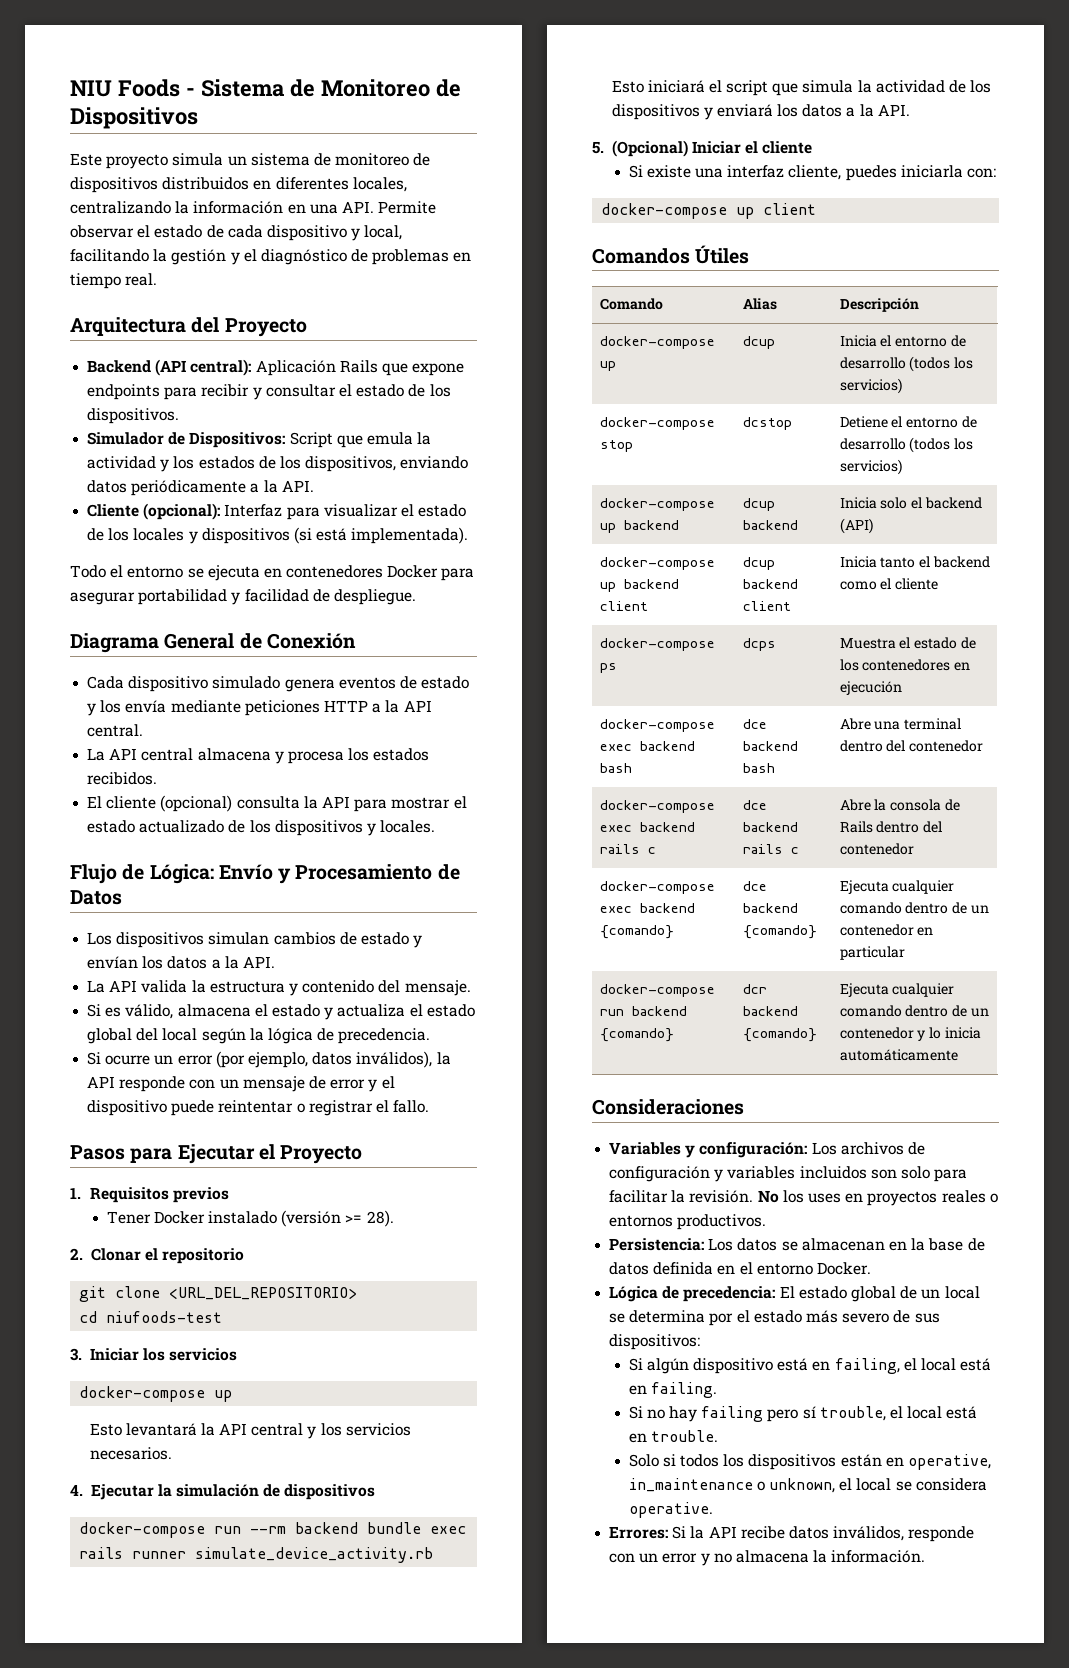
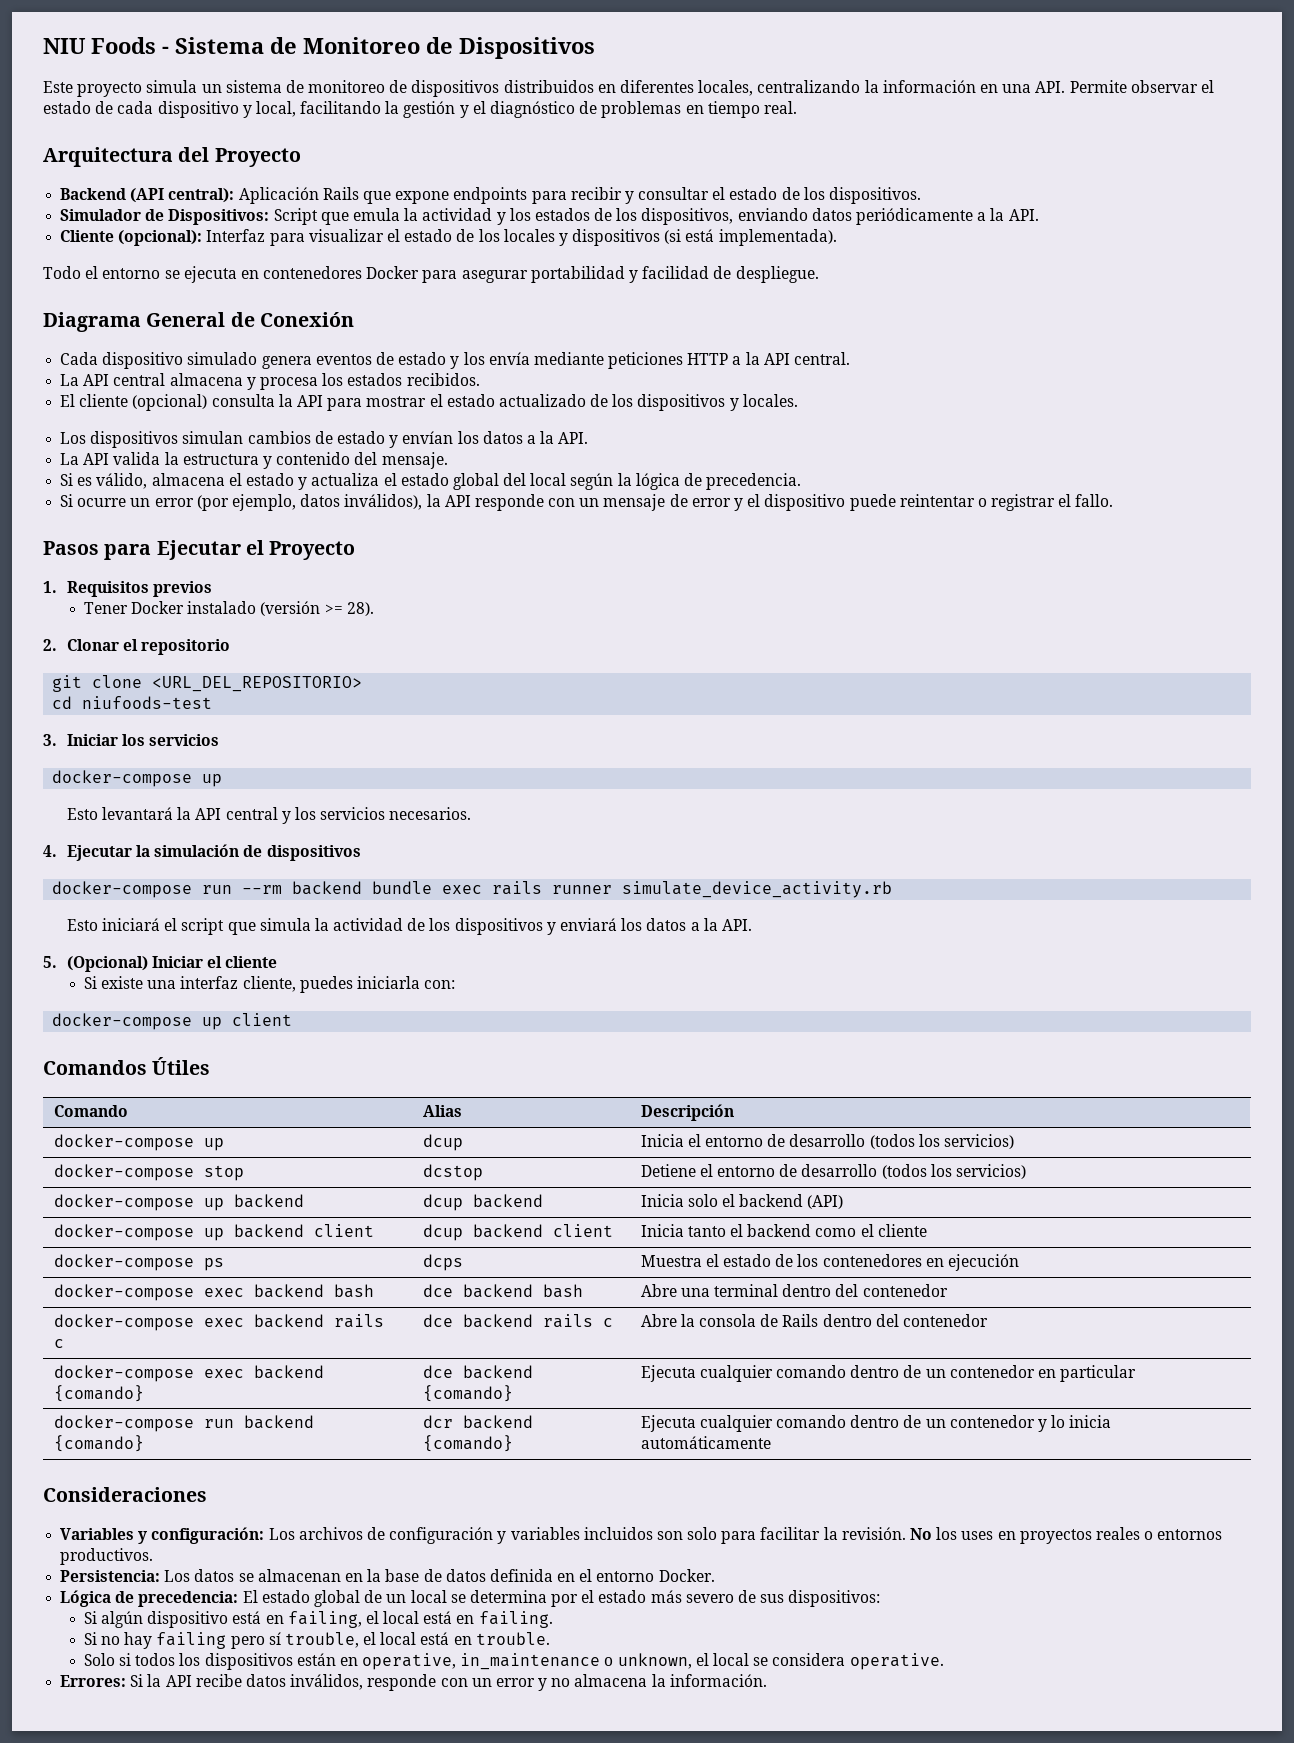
- Flujo de Lógica: Envío y Procesamiento de Datos

